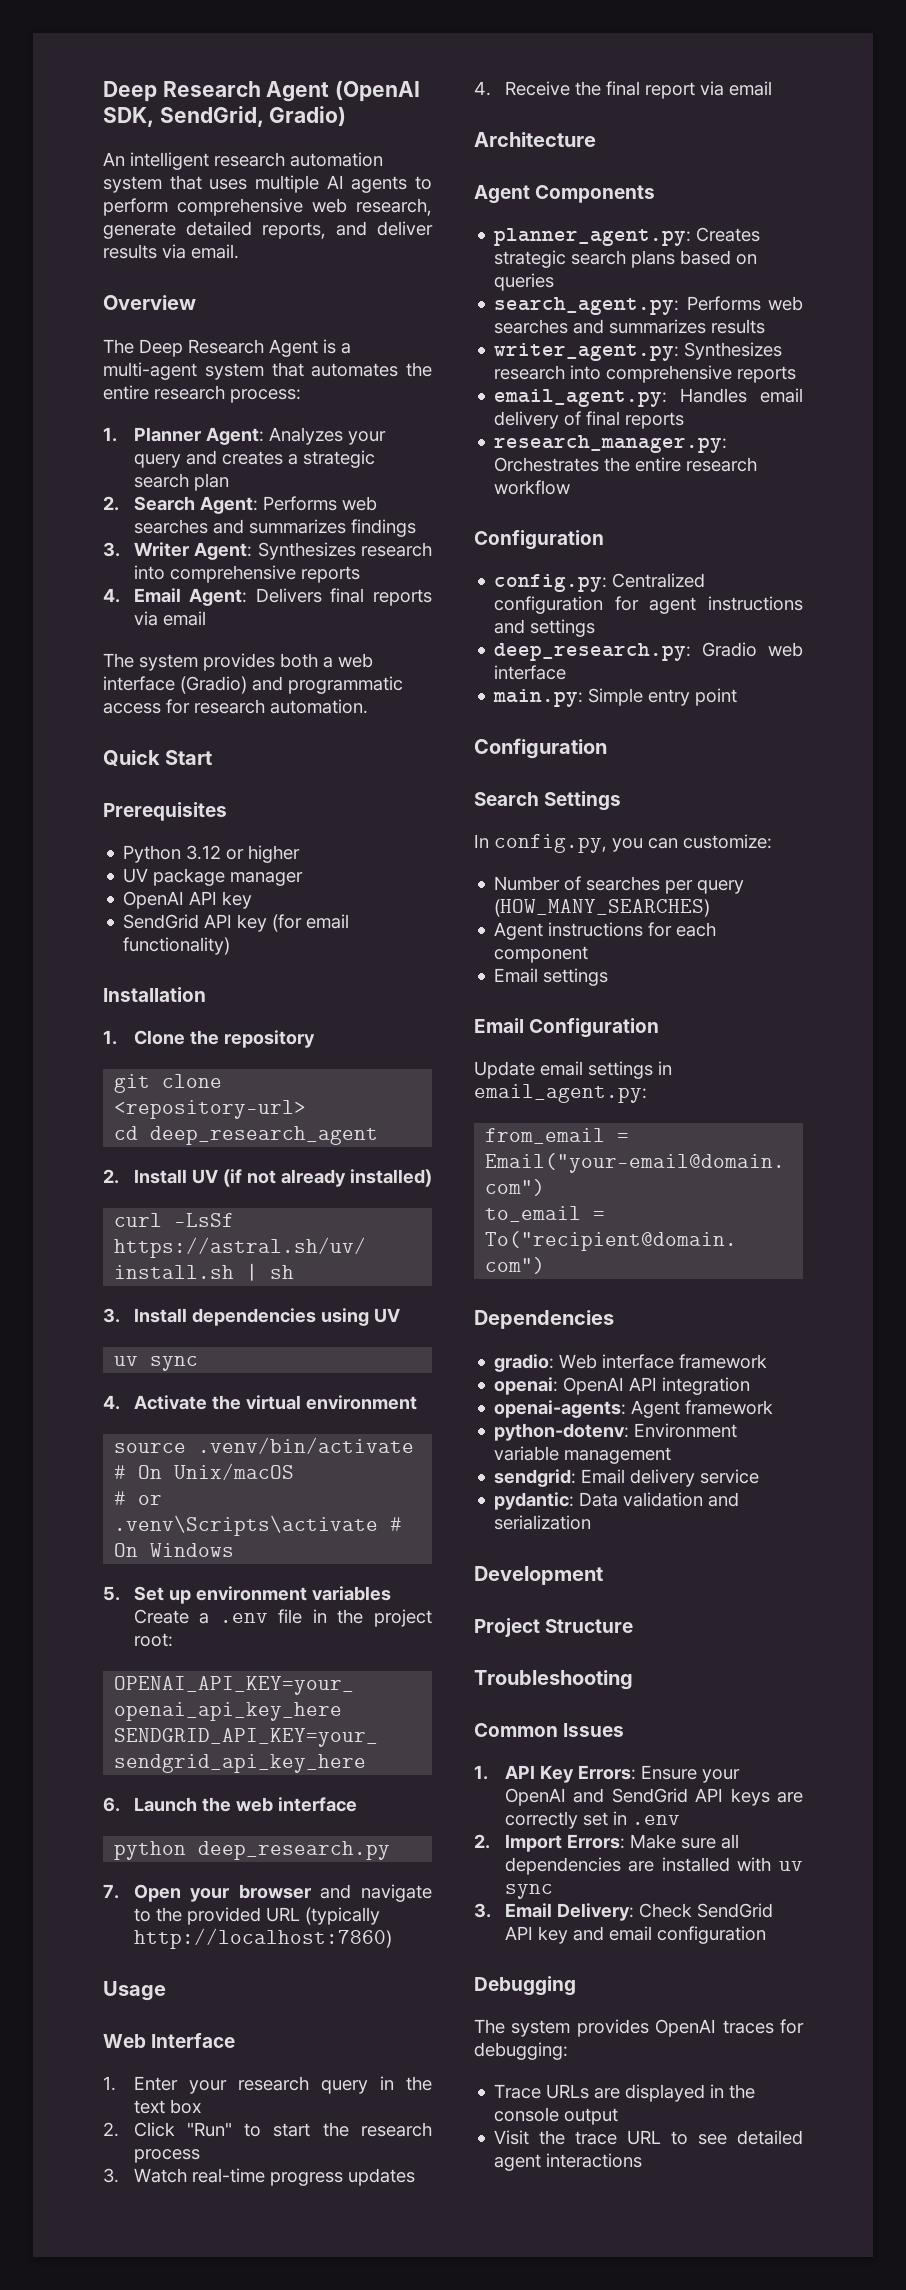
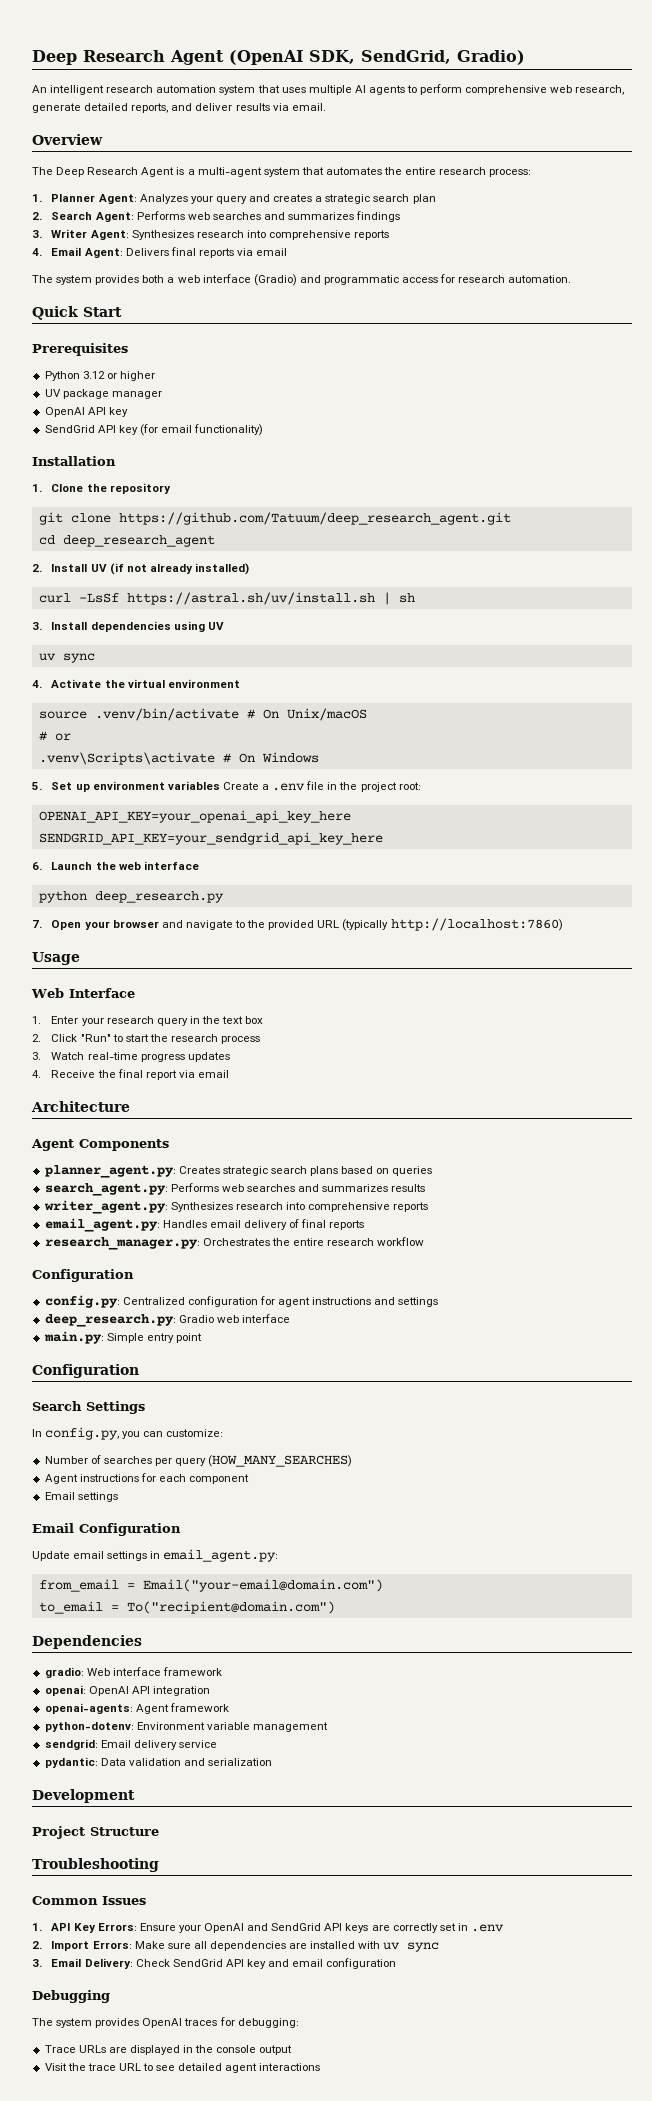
- git clone <repository-url>
+ git clone https://github.com/Tatuum/deep_research_agent.git

